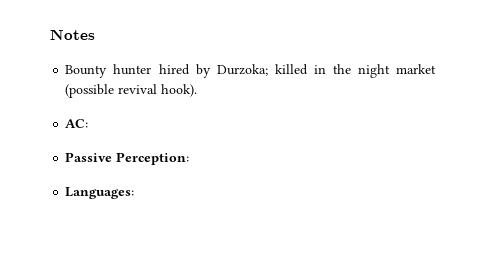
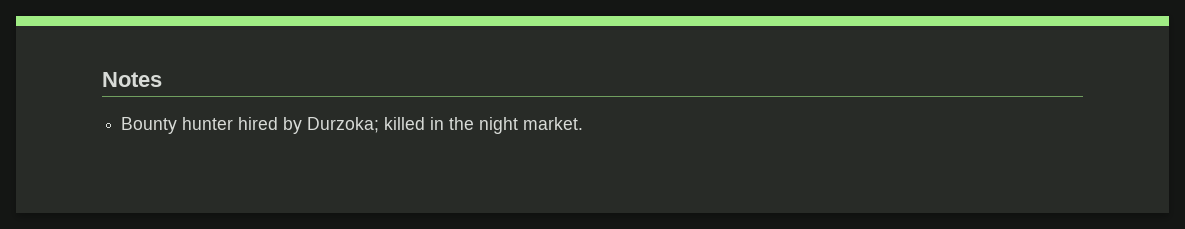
- Bounty hunter hired by Durzoka; killed in the night market (possible revival hook).
- AC:
- Passive Perception:
- Languages:
+ Bounty hunter hired by Durzoka; killed in the night market.

